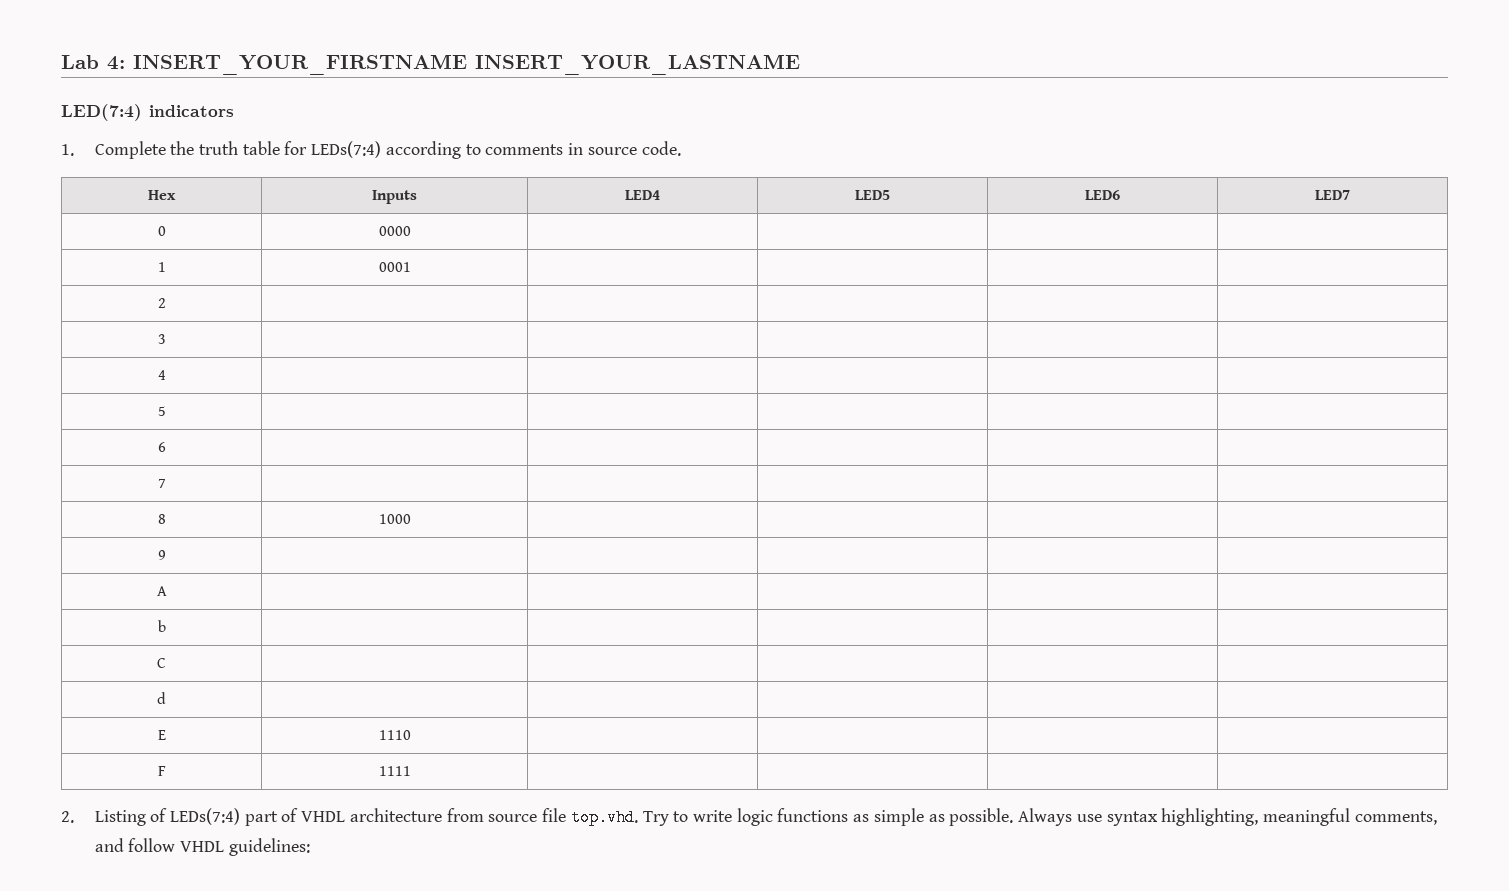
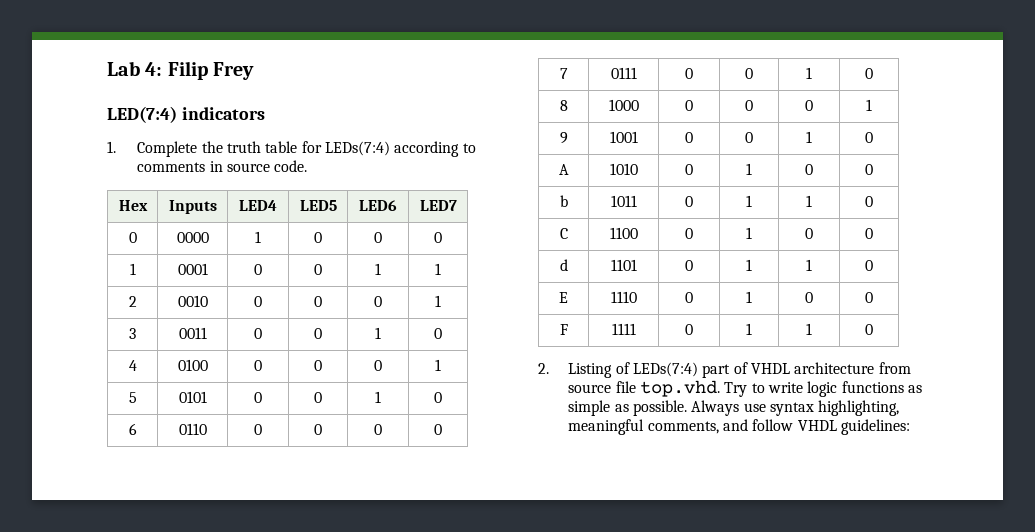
- Lab 4: INSERT_YOUR_FIRSTNAME INSERT_YOUR_LASTNAME
+ Lab 4: Filip Frey
- 0 | 0000 | | | |
- 1 | 0001 | | | |
- 2 | | | | |
- 3 | | | | |
- 4 | | | | |
- 5 | | | | |
- 6 | | | | |
- 7 | | | | |
- 8 | 1000 | | | |
- 9 | | | | |
- A | | | | |
- b | | | | |
- C | | | | |
- d | | | | |
- E | 1110 | | | |
- F | 1111 | | | |
+ 0 | 0000 | 1 | 0 | 0 | 0
+ 1 | 0001 | 0 | 0 | 1 | 1
+ 2 | 0010 | 0 | 0 | 0 | 1
+ 3 | 0011 | 0 | 0 | 1 | 0
+ 4 | 0100 | 0 | 0 | 0 | 1
+ 5 | 0101 | 0 | 0 | 1 | 0
+ 6 | 0110 | 0 | 0 | 0 | 0
+ 7 | 0111 | 0 | 0 | 1 | 0
+ 8 | 1000 | 0 | 0 | 0 | 1
+ 9 | 1001 | 0 | 0 | 1 | 0
+ A | 1010 | 0 | 1 | 0 | 0
+ b | 1011 | 0 | 1 | 1 | 0
+ C | 1100 | 0 | 1 | 0 | 0
+ d | 1101 | 0 | 1 | 1 | 0
+ E | 1110 | 0 | 1 | 0 | 0
+ F | 1111 | 0 | 1 | 1 | 0

